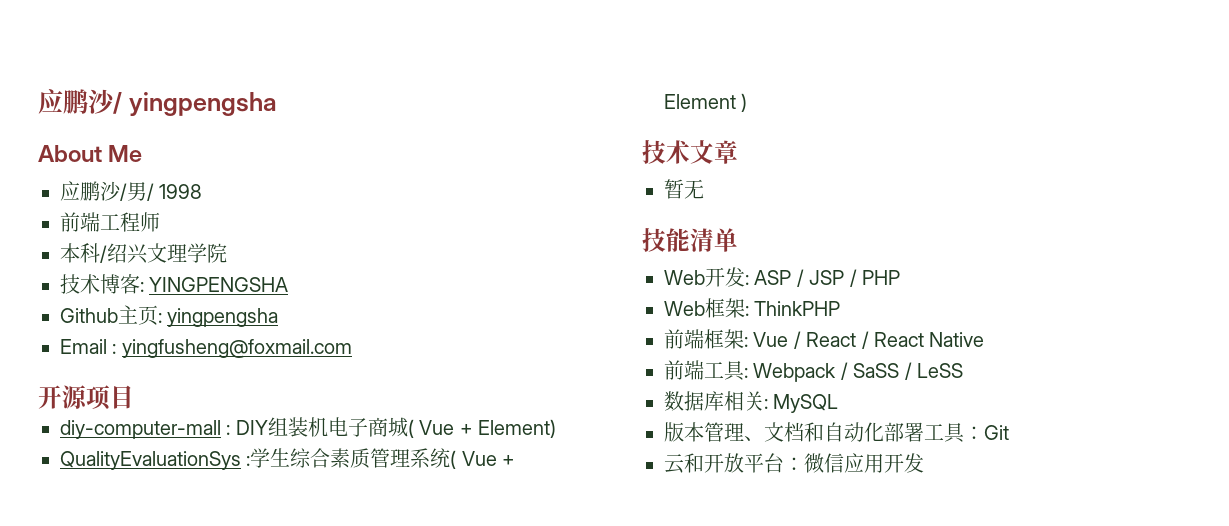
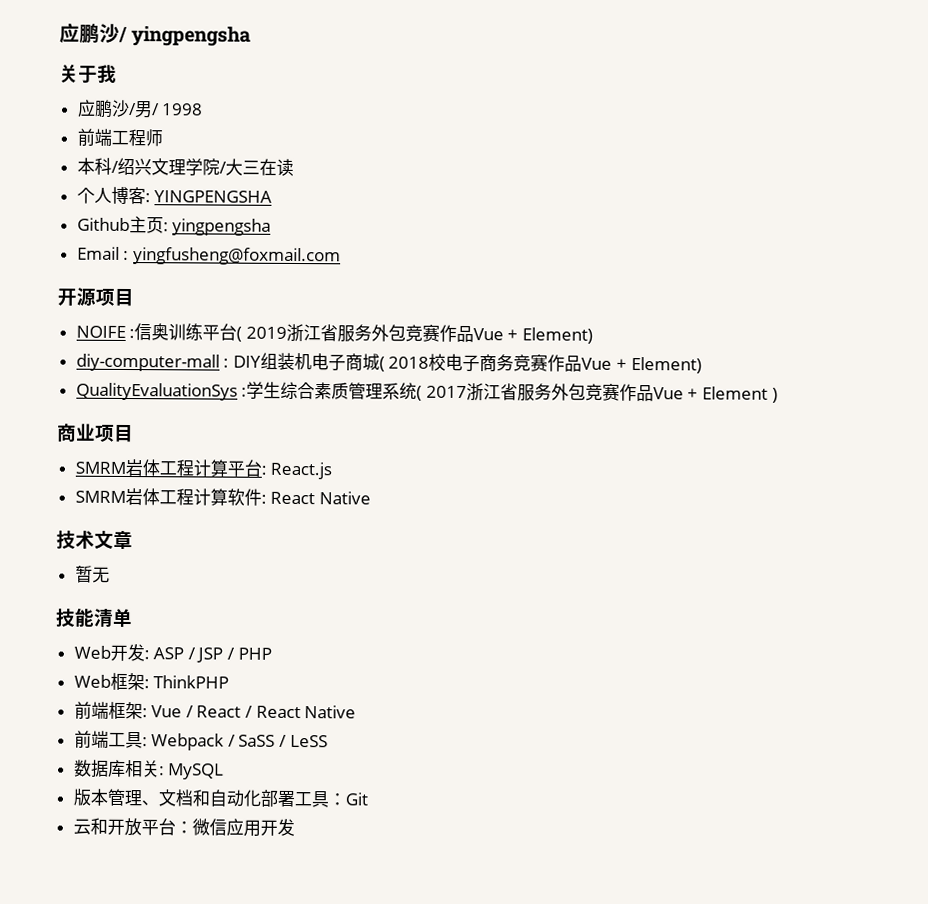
- About Me
+ 关于我
- 本科/绍兴文理学院
- 技术博客: YINGPENGSHA
+ 本科/绍兴文理学院/大三在读
+ 个人博客: YINGPENGSHA
+ NOIFE :信奥训练平台( 2019浙江省服务外包竞赛作品Vue + Element)
- diy-computer-mall : DIY组装机电子商城( Vue + Element)
+ diy-computer-mall : DIY组装机电子商城( 2018校电子商务竞赛作品Vue + Element)
- QualityEvaluationSys :学生综合素质管理系统( Vue + Element )
+ QualityEvaluationSys :学生综合素质管理系统( 2017浙江省服务外包竞赛作品Vue + Element )
+ 商业项目
+ SMRM岩体工程计算平台: React.js
+ SMRM岩体工程计算软件: React Native

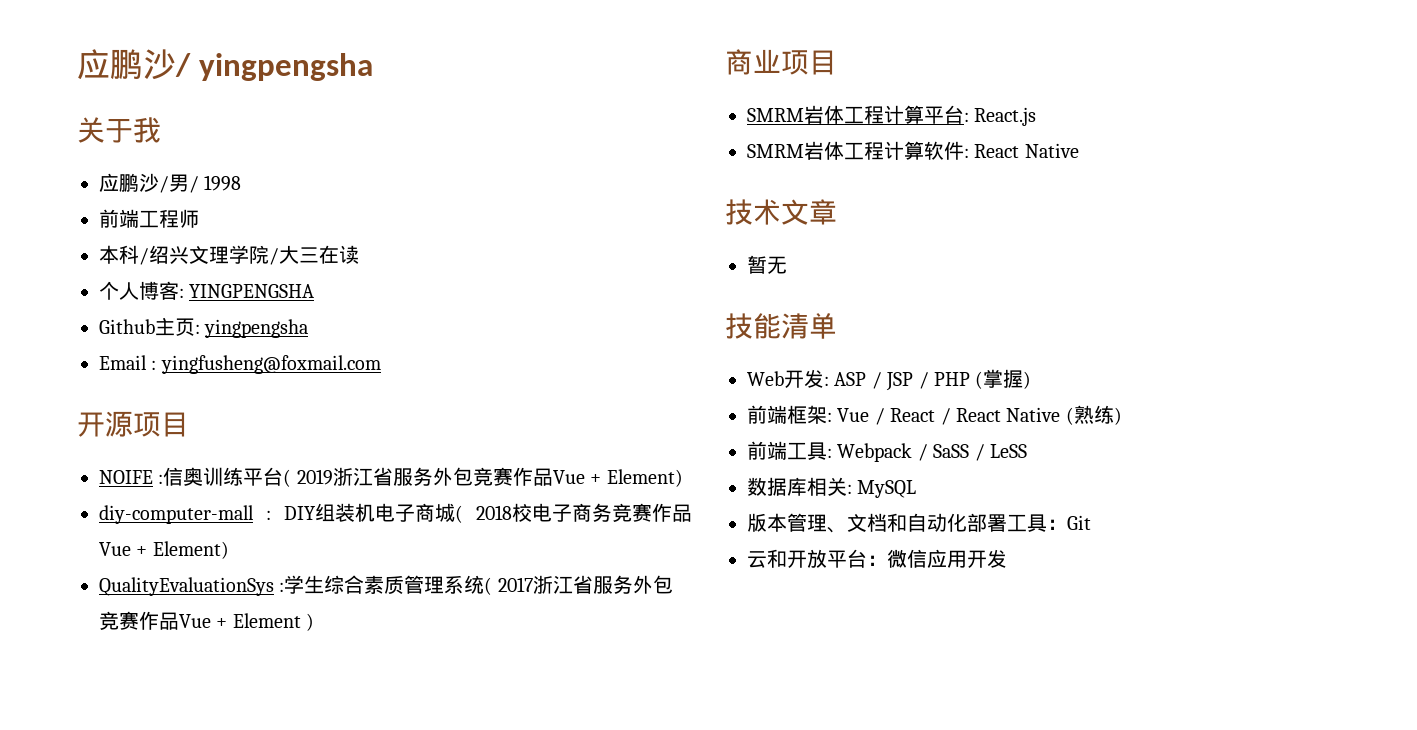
- Web开发: ASP / JSP / PHP
- Web框架: ThinkPHP
+ Web开发: ASP / JSP / PHP (掌握)
- 前端框架: Vue / React / React Native
+ 前端框架: Vue / React / React Native (熟练)

